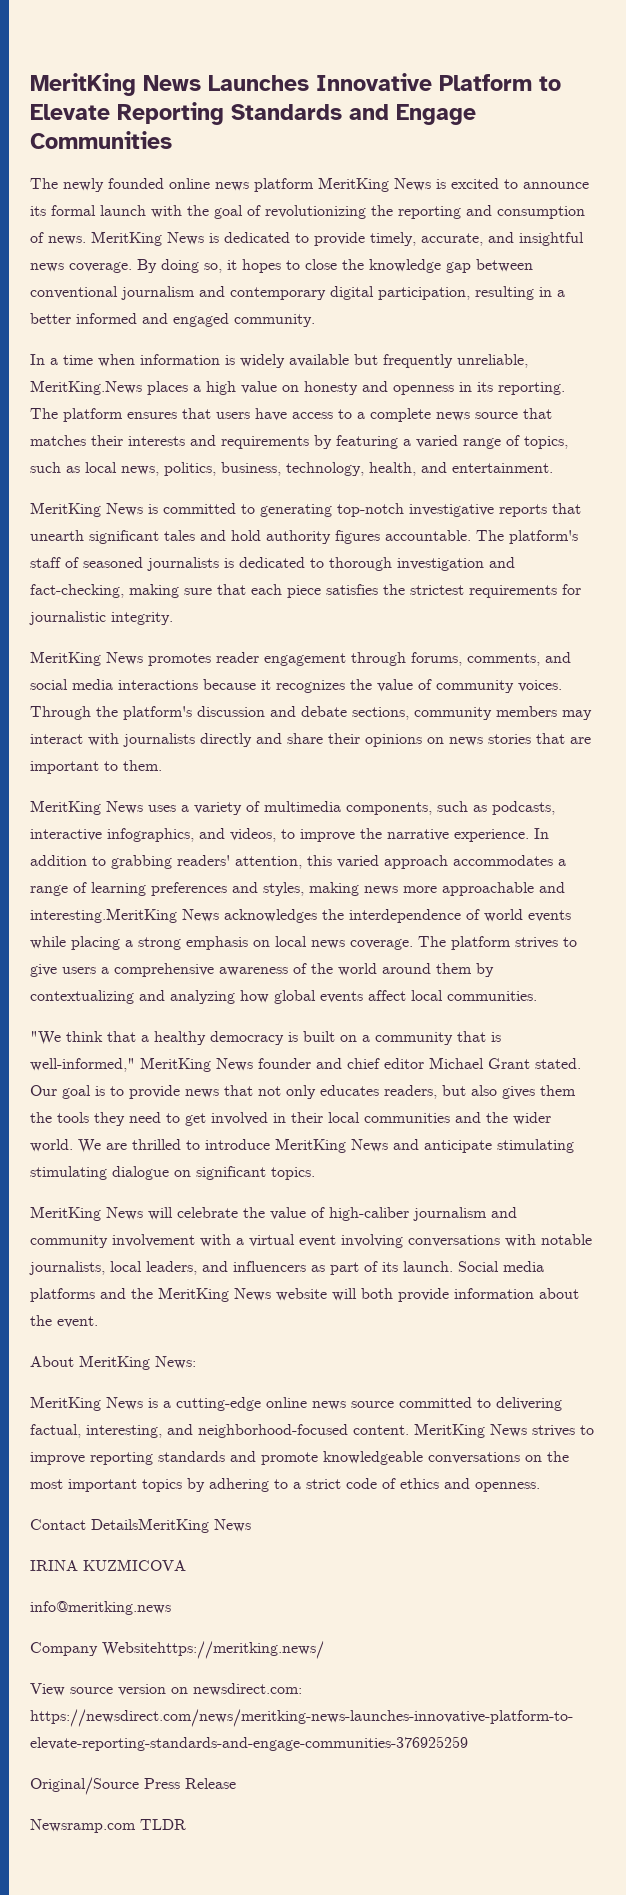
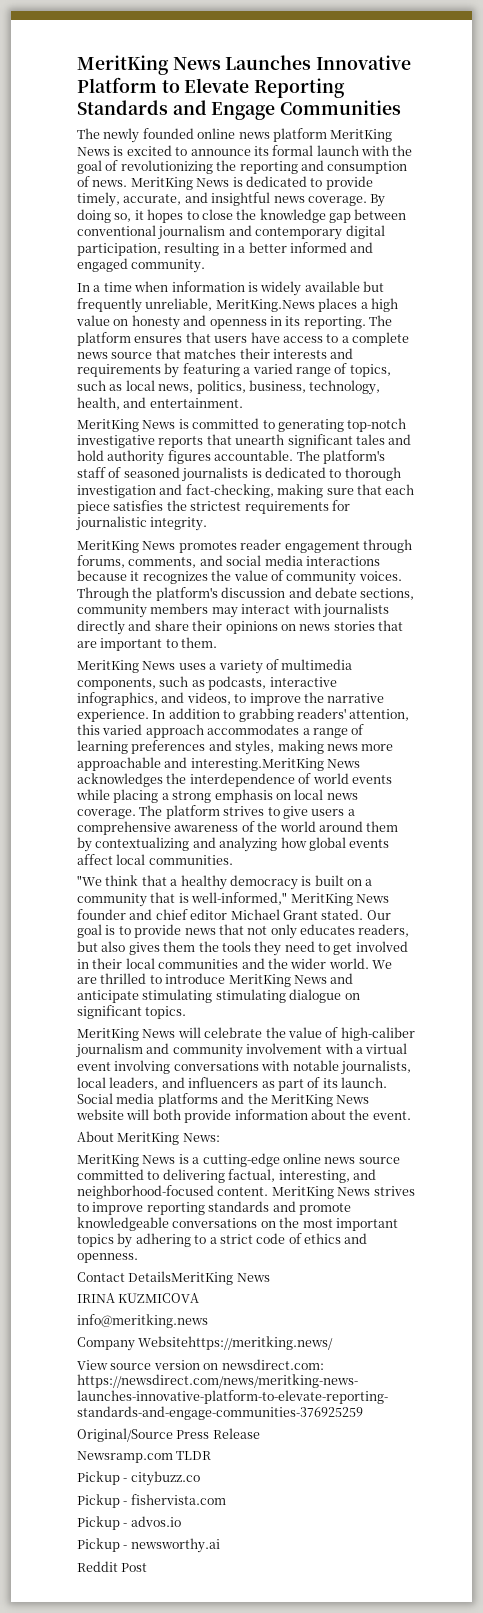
+ Pickup - citybuzz.co
+ Pickup - fishervista.com
+ Pickup - advos.io
+ Pickup - newsworthy.ai
+ Reddit Post

